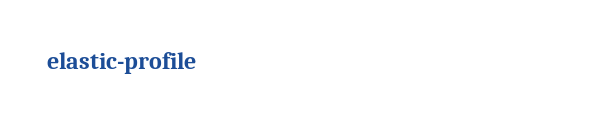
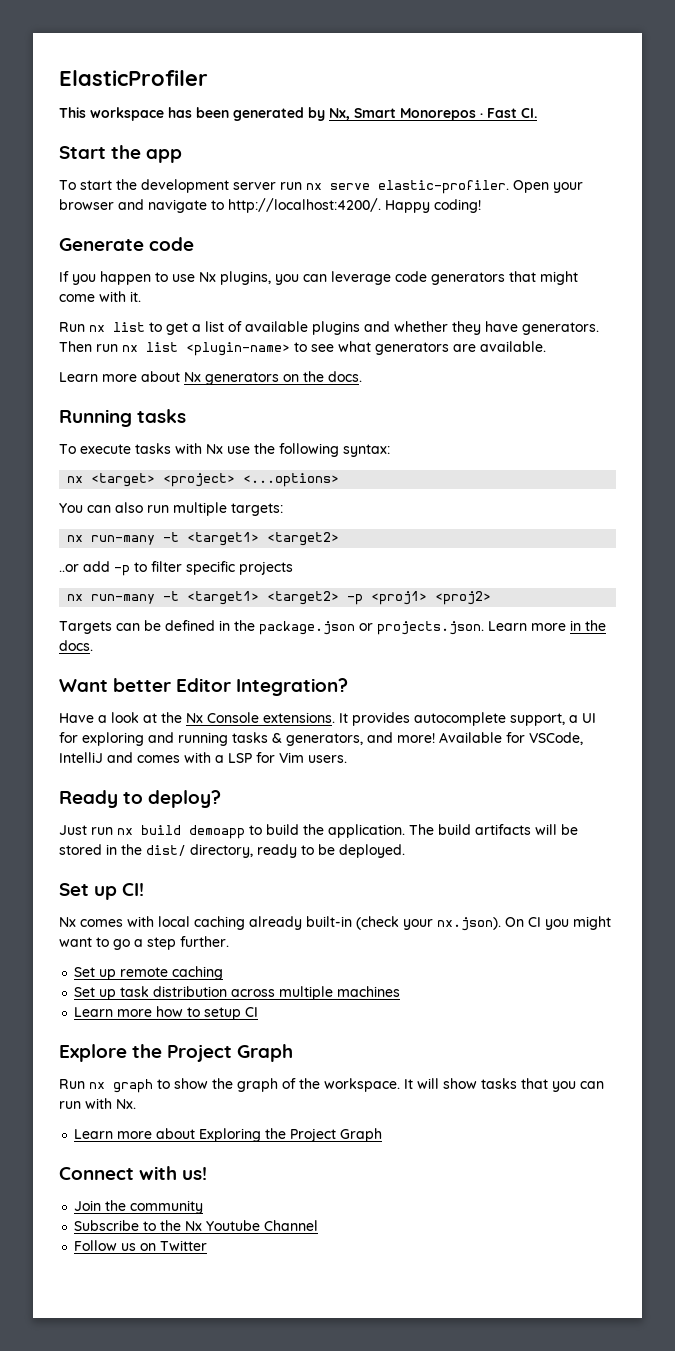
- elastic-profile
+ ElasticProfiler
+ This workspace has been generated by Nx, Smart Monorepos · Fast CI.
+ Start the app
+ To start the development server run nx serve elastic-profiler. Open your browser and navigate to http://localhost:4200/. Happy coding!
+ Generate code
+ If you happen to use Nx plugins, you can leverage code generators that might come with it.
+ Run nx list to get a list of available plugins and whether they have generators. Then run nx list <plugin-name> to see what generators are available.
+ Learn more about Nx generators on the docs.
+ Running tasks
+ To execute tasks with Nx use the following syntax:
+ nx <target> <project> <...options>
+ You can also run multiple targets:
+ nx run-many -t <target1> <target2>
+ ..or add -p to filter specific projects
+ nx run-many -t <target1> <target2> -p <proj1> <proj2>
+ Targets can be defined in the package.json or projects.json. Learn more in the docs.
+ Want better Editor Integration?
+ Have a look at the Nx Console extensions. It provides autocomplete support, a UI for exploring and running tasks & generators, and more! Available for VSCode, IntelliJ and comes with a LSP for Vim users.
+ Ready to deploy?
+ Just run nx build demoapp to build the application. The build artifacts will be stored in the dist/ directory, ready to be deployed.
+ Set up CI!
+ Nx comes with local caching already built-in (check your nx.json). On CI you might want to go a step further.
+ Set up remote caching
+ Set up task distribution across multiple machines
+ Learn more how to setup CI
+ Explore the Project Graph
+ Run nx graph to show the graph of the workspace. It will show tasks that you can run with Nx.
+ Learn more about Exploring the Project Graph
+ Connect with us!
+ Join the community
+ Subscribe to the Nx Youtube Channel
+ Follow us on Twitter

